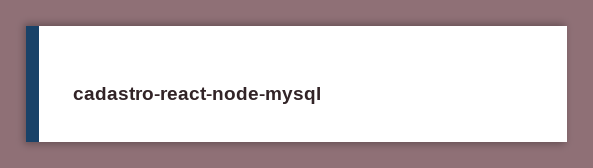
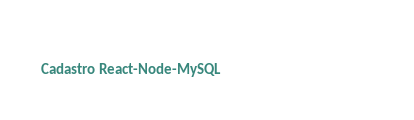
- cadastro-react-node-mysql
+ Cadastro React-Node-MySQL

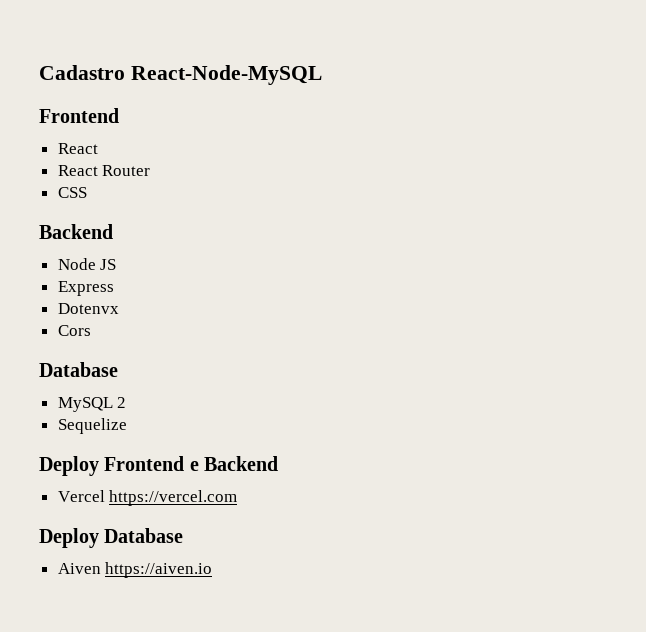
  Cadastro React-Node-MySQL
+ Frontend
+ React
+ React Router
+ CSS
+ Backend
+ Node JS
+ Express
+ Dotenvx
+ Cors
+ Database
+ MySQL 2
+ Sequelize
+ Deploy Frontend e Backend
+ Vercel https://vercel.com
+ Deploy Database
+ Aiven https://aiven.io

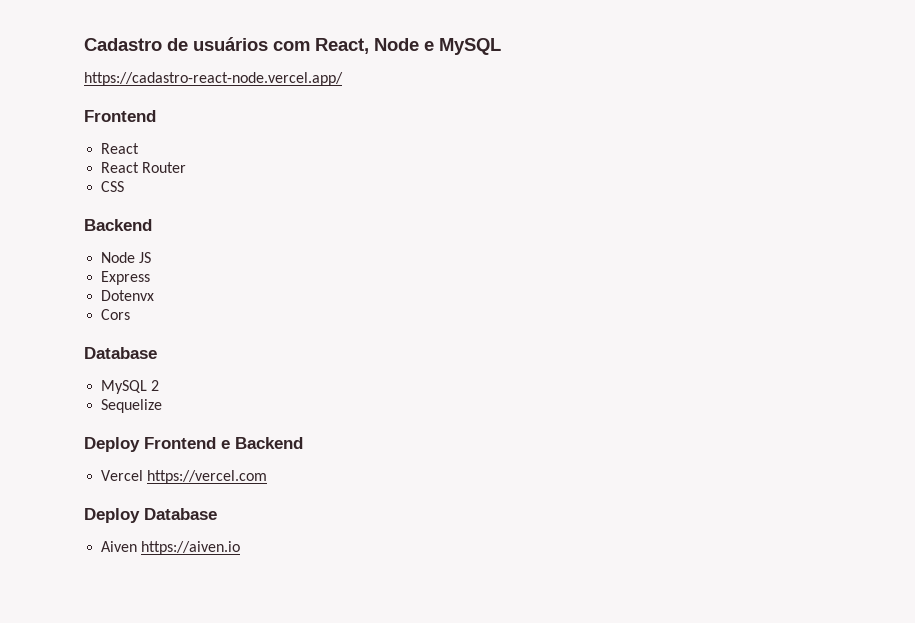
- Cadastro React-Node-MySQL
+ Cadastro de usuários com React, Node e MySQL
+ https://cadastro-react-node.vercel.app/

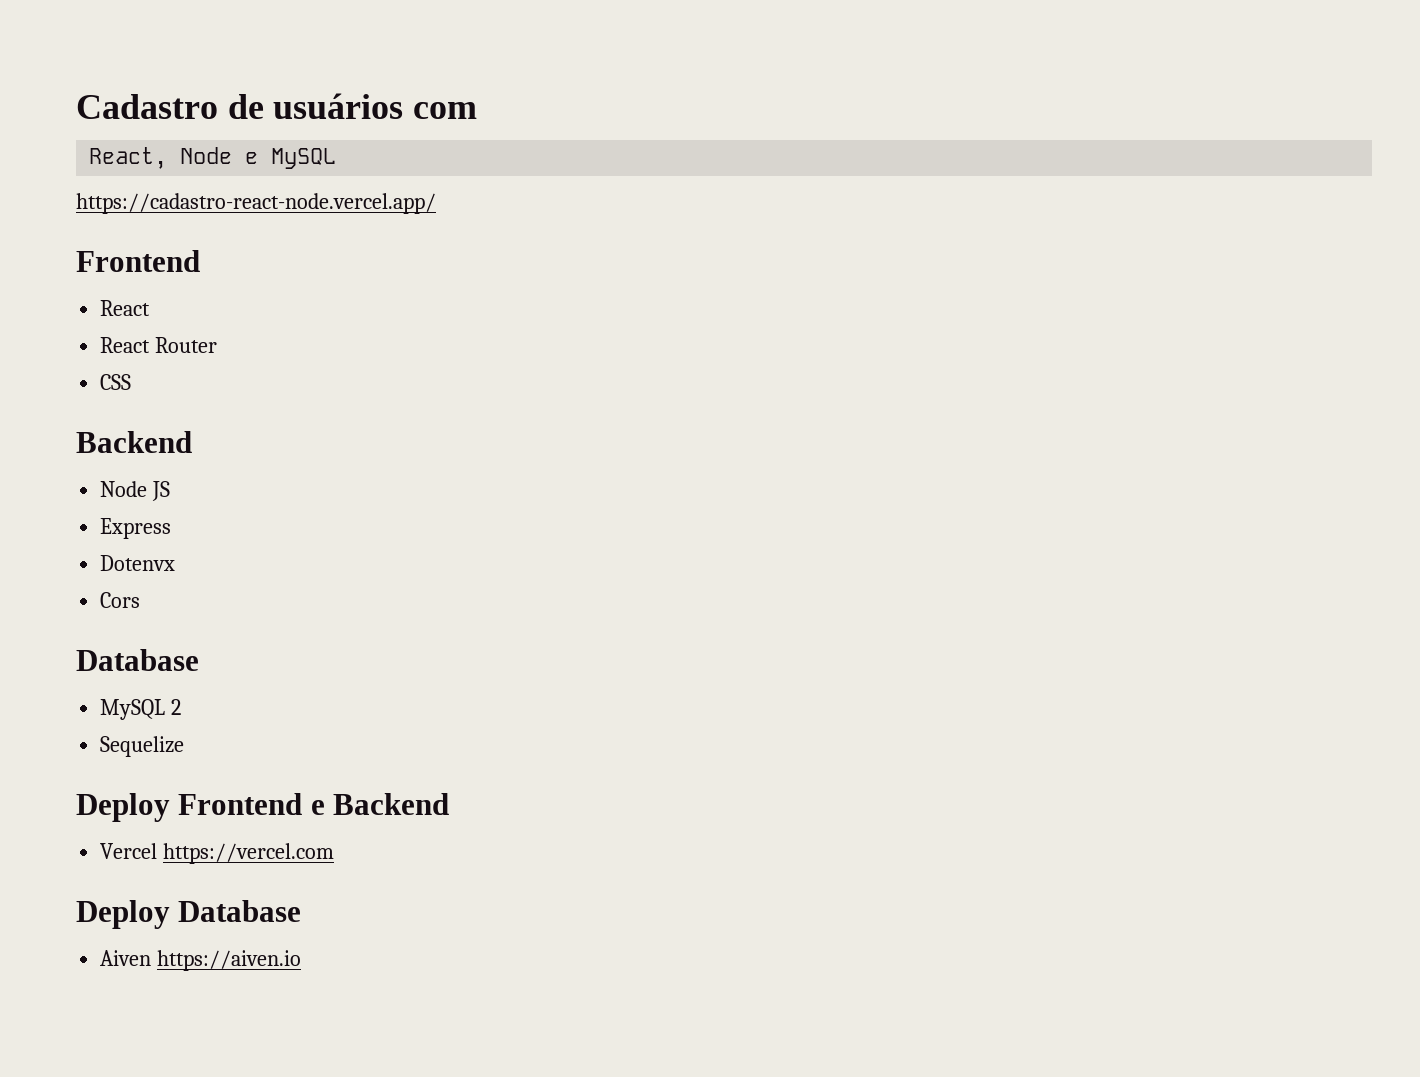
- Cadastro de usuários com React, Node e MySQL
+ Cadastro de usuários com
+ React, Node e MySQL

